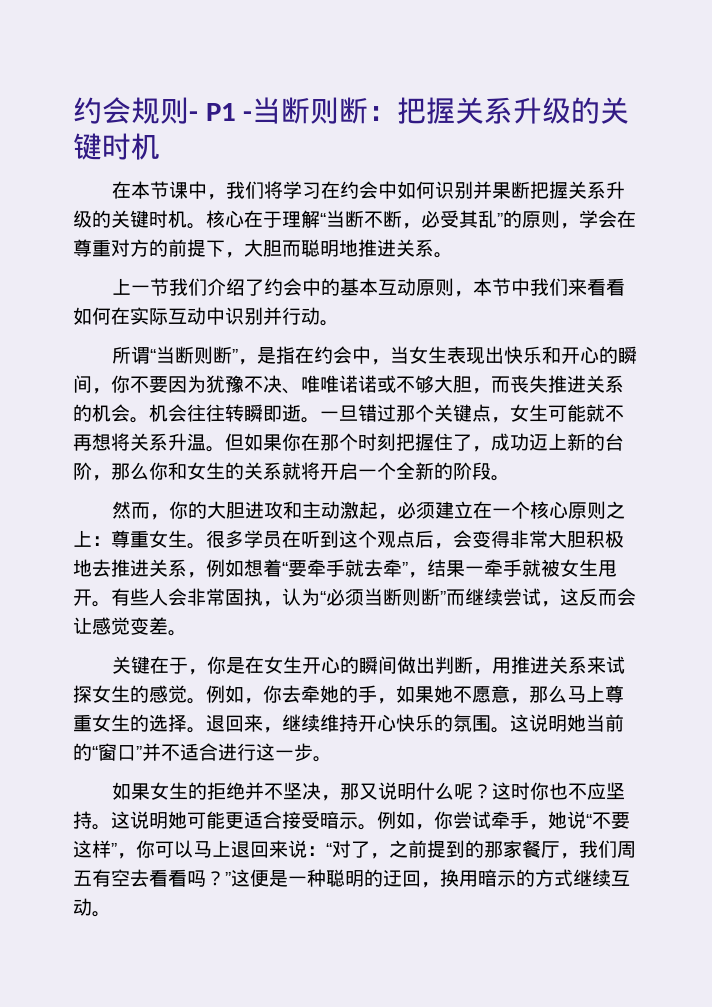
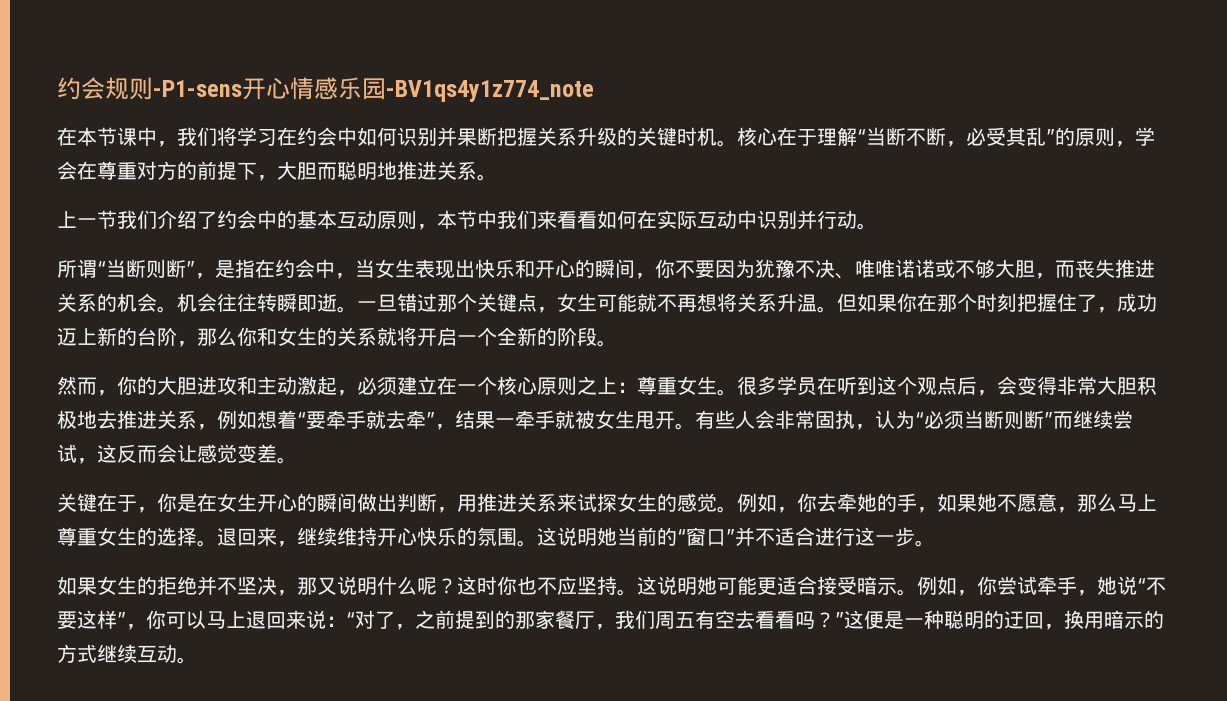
- 约会规则- P1 -当断则断：把握关系升级的关键时机
+ 约会规则-P1-sens开心情感乐园-BV1qs4y1z774_note

